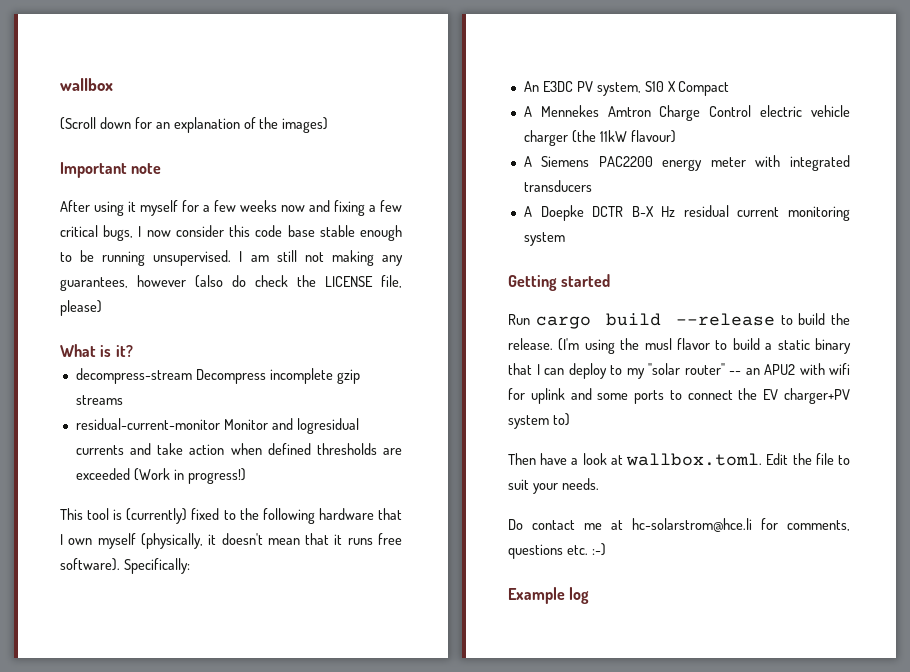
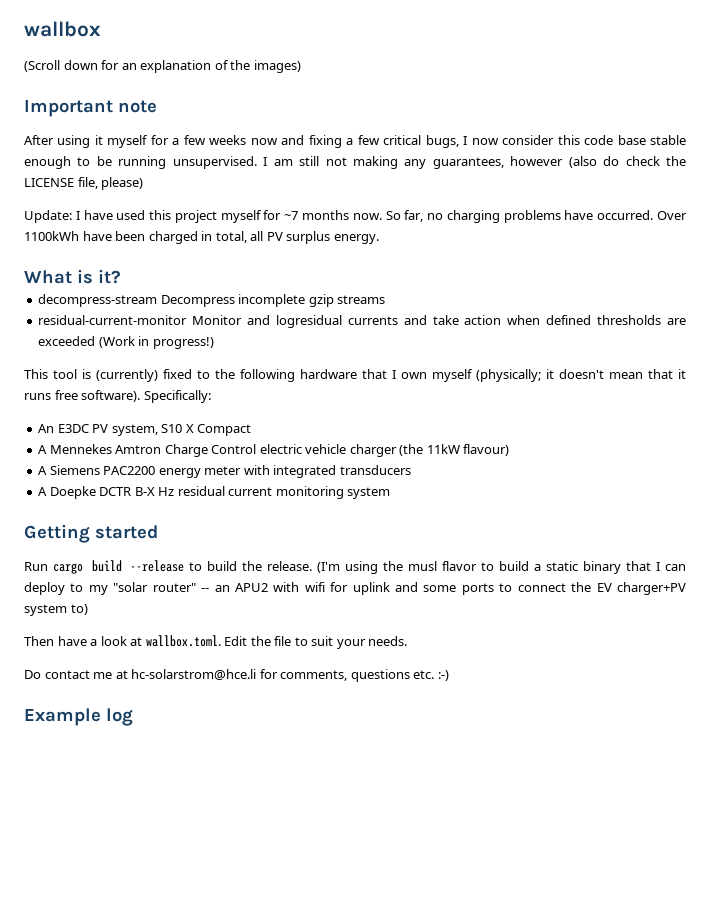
+ Update: I have used this project myself for ~7 months now. So far, no charging problems have occurred. Over 1100kWh have been charged in total, all PV surplus energy.
- This tool is (currently) fixed to the following hardware that I own myself (physically, it doesn't mean that it runs free software).
+ This tool is (currently) fixed to the following hardware that I own myself (physically; it doesn't mean that it runs free software).

